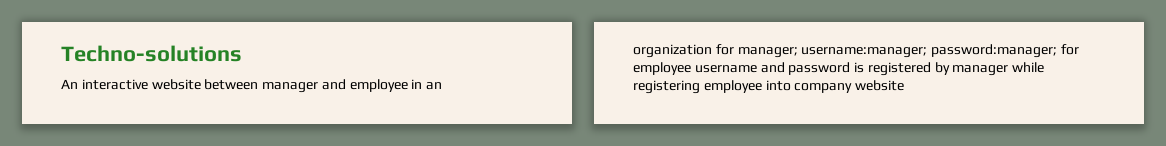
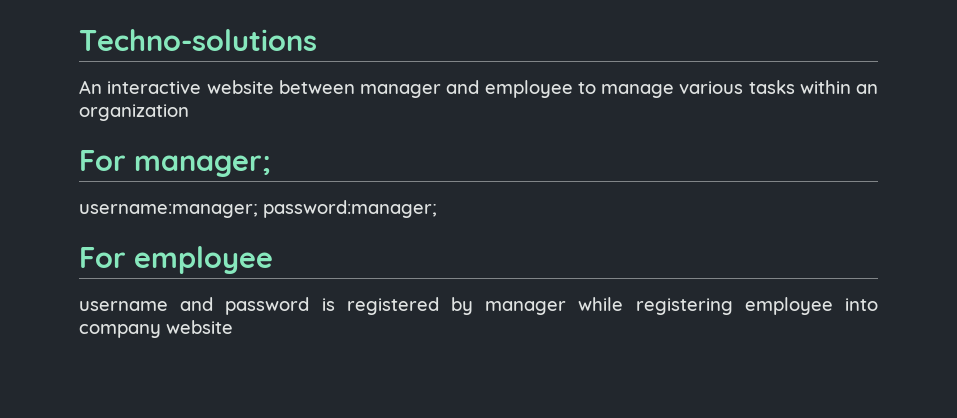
- An interactive website between manager and employee in an organization for manager; username:manager; password:manager; for employee username and password is registered by manager while registering employee into company website
+ An interactive website between manager and employee to manage various tasks within an organization
+ For manager;
+ username:manager; password:manager;
+ For employee
+ username and password is registered by manager while registering employee into company website

